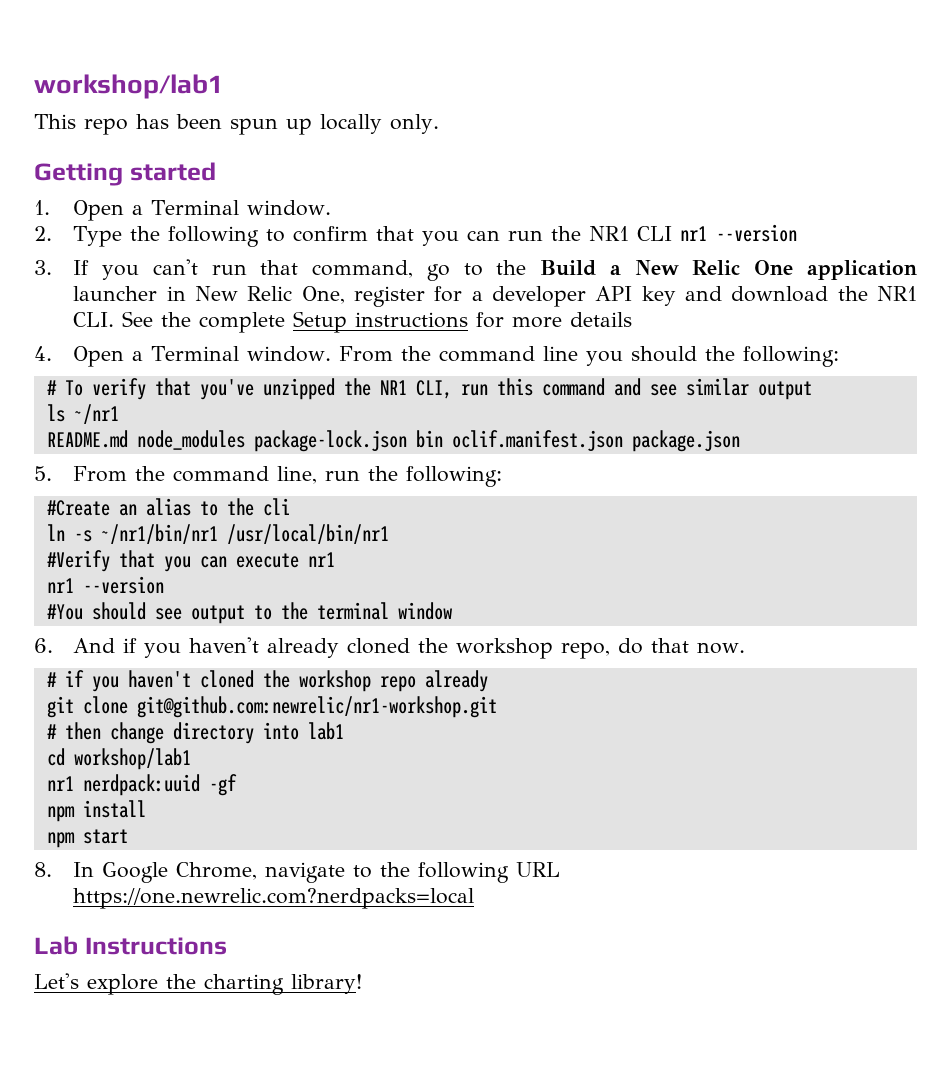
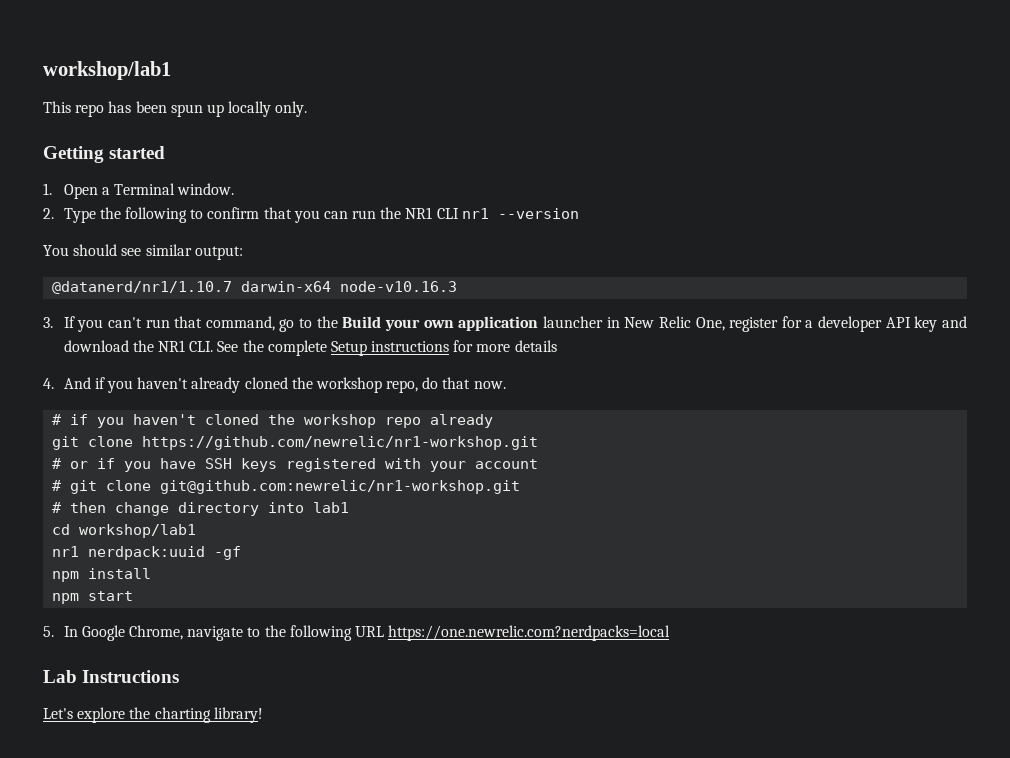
+ You should see similar output:
+ @datanerd/nr1/1.10.7 darwin-x64 node-v10.16.3
- 3. If you can't run that command, go to the Build a New Relic One application launcher in New Relic One, register for a developer API key and download the NR1 CLI. See the complete Setup instructions for more details
+ 3. If you can't run that command, go to the Build your own application launcher in New Relic One, register for a developer API key and download the NR1 CLI. See the complete Setup instructions for more details
- 4. Open a Terminal window. From the command line you should the following:
- # To verify that you've unzipped the NR1 CLI, run this command and see similar output
- ls ~/nr1
- README.md node_modules package-lock.json bin oclif.manifest.json package.json
- 5. From the command line, run the following:
- #Create an alias to the cli
- ln -s ~/nr1/bin/nr1 /usr/local/bin/nr1
- #Verify that you can execute nr1
- nr1 --version
- #You should see output to the terminal window
- 6. And if you haven't already cloned the workshop repo, do that now.
+ 4. And if you haven't already cloned the workshop repo, do that now.
- git clone git@github.com:newrelic/nr1-workshop.git
+ git clone https://github.com/newrelic/nr1-workshop.git
+ # or if you have SSH keys registered with your account
+ # git clone git@github.com:newrelic/nr1-workshop.git
- 8. In Google Chrome, navigate to the following URL https://one.newrelic.com?nerdpacks=local
+ 5. In Google Chrome, navigate to the following URL https://one.newrelic.com?nerdpacks=local

